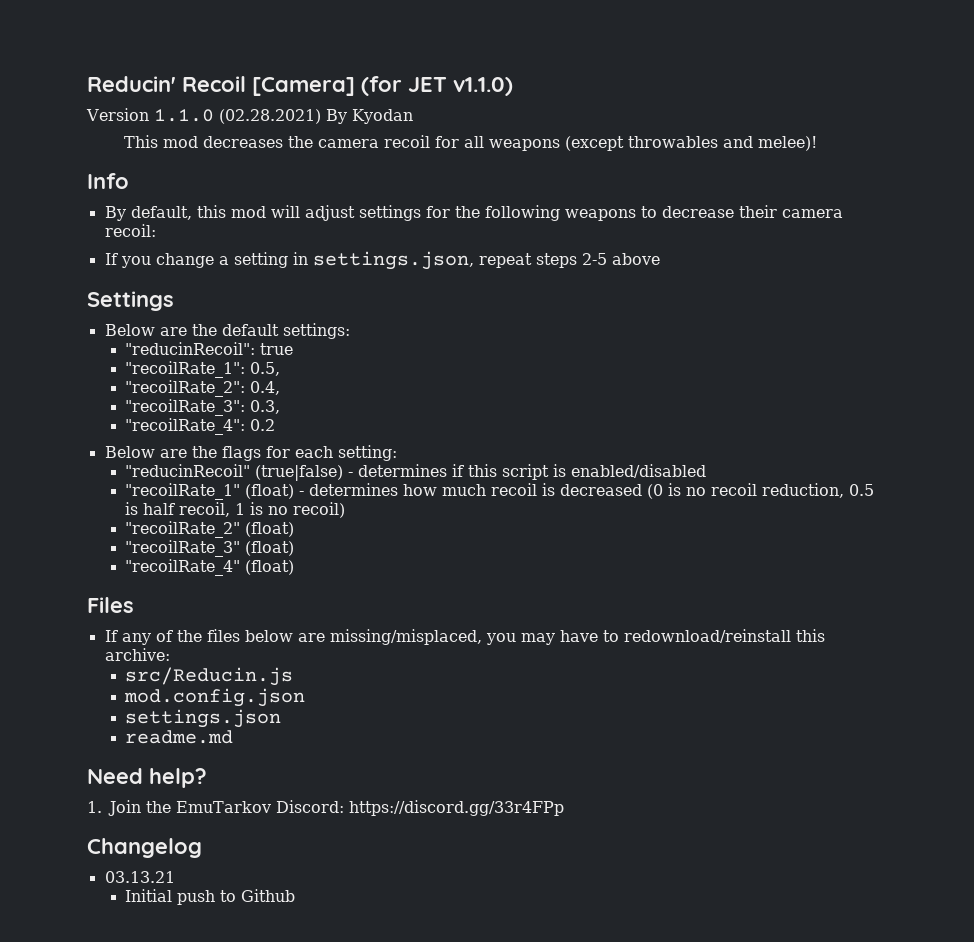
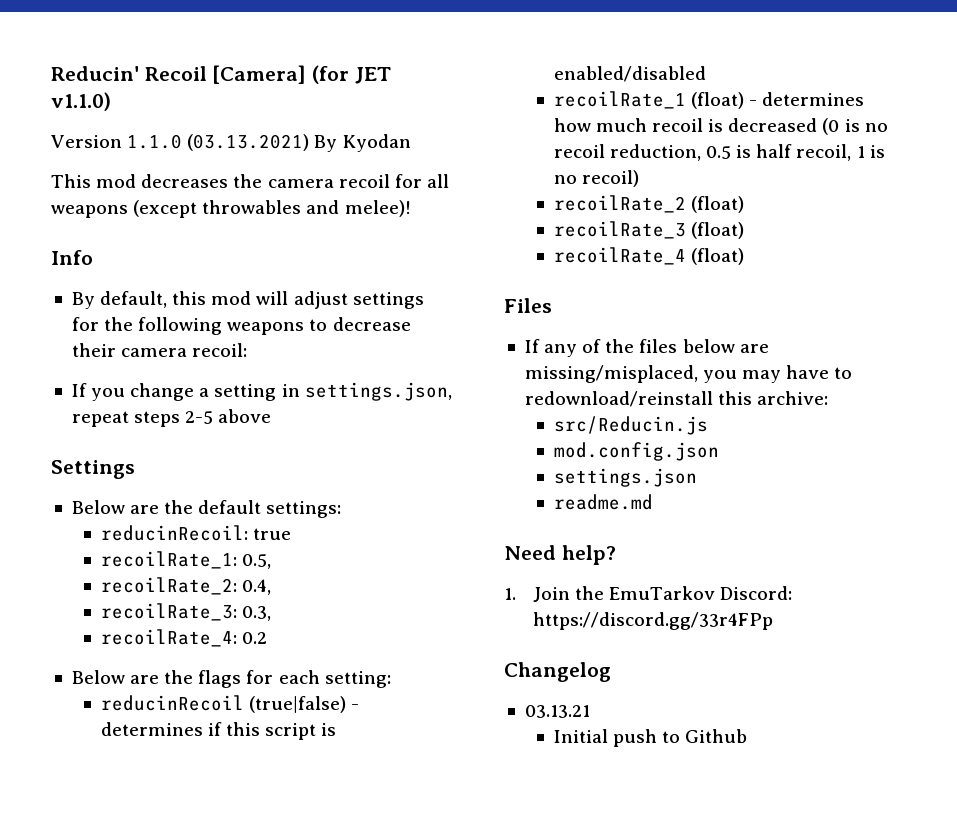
- Version 1.1.0 (02.28.2021) By Kyodan
+ Version 1.1.0 (03.13.2021) By Kyodan
- "reducinRecoil": true
+ reducinRecoil: true
- "recoilRate_1": 0.5,
+ recoilRate_1: 0.5,
- "recoilRate_2": 0.4,
+ recoilRate_2: 0.4,
- "recoilRate_3": 0.3,
+ recoilRate_3: 0.3,
- "recoilRate_4": 0.2
+ recoilRate_4: 0.2
- "reducinRecoil" (true|false) - determines if this script is enabled/disabled
+ reducinRecoil (true|false) - determines if this script is enabled/disabled
- "recoilRate_1" (float) - determines how much recoil is decreased (0 is no recoil reduction, 0.5 is half recoil, 1 is no recoil)
+ recoilRate_1 (float) - determines how much recoil is decreased (0 is no recoil reduction, 0.5 is half recoil, 1 is no recoil)
- "recoilRate_2" (float)
- "recoilRate_3" (float)
- "recoilRate_4" (float)
+ recoilRate_2 (float)
+ recoilRate_3 (float)
+ recoilRate_4 (float)

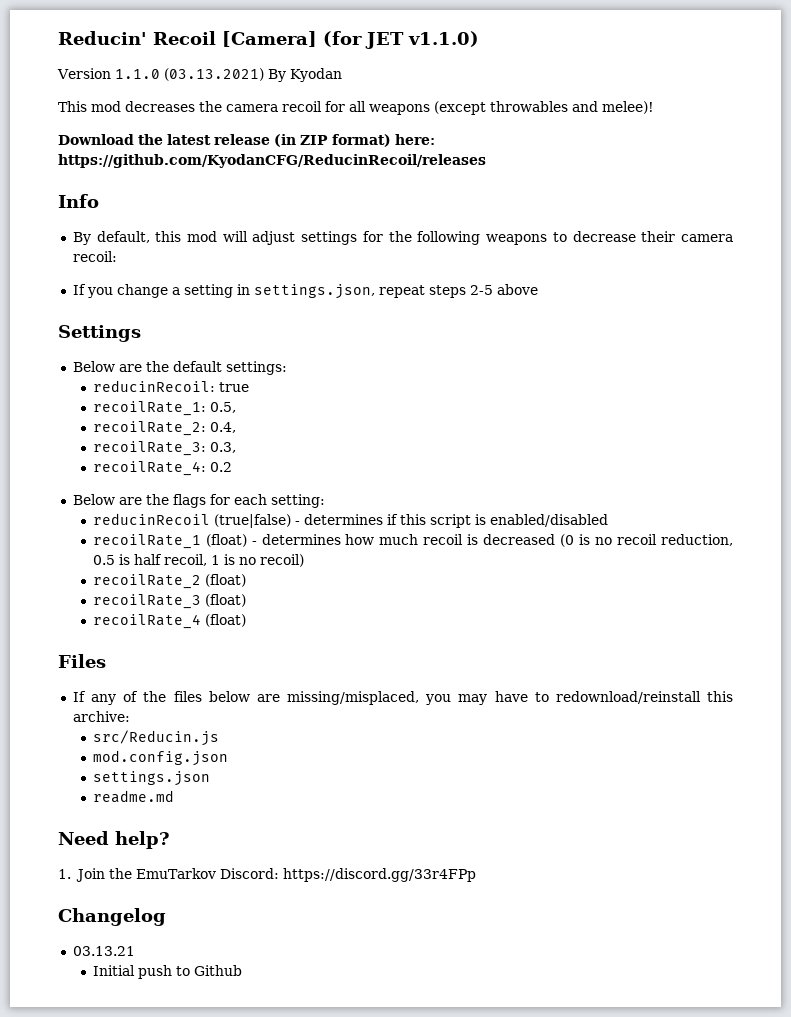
+ Download the latest release (in ZIP format) here: https://github.com/KyodanCFG/ReducinRecoil/releases

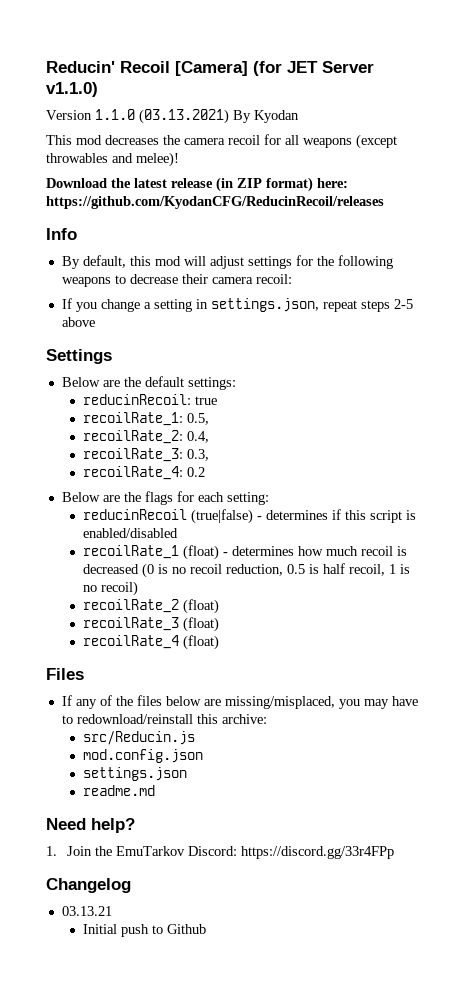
- Reducin' Recoil [Camera] (for JET v1.1.0)
+ Reducin' Recoil [Camera] (for JET Server v1.1.0)

